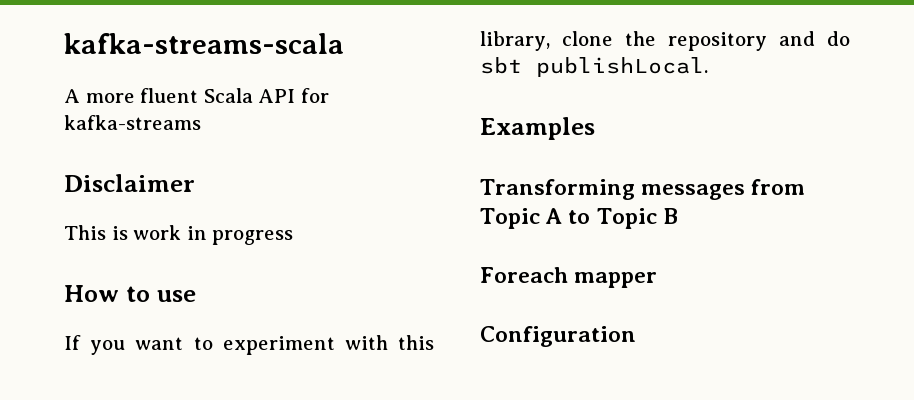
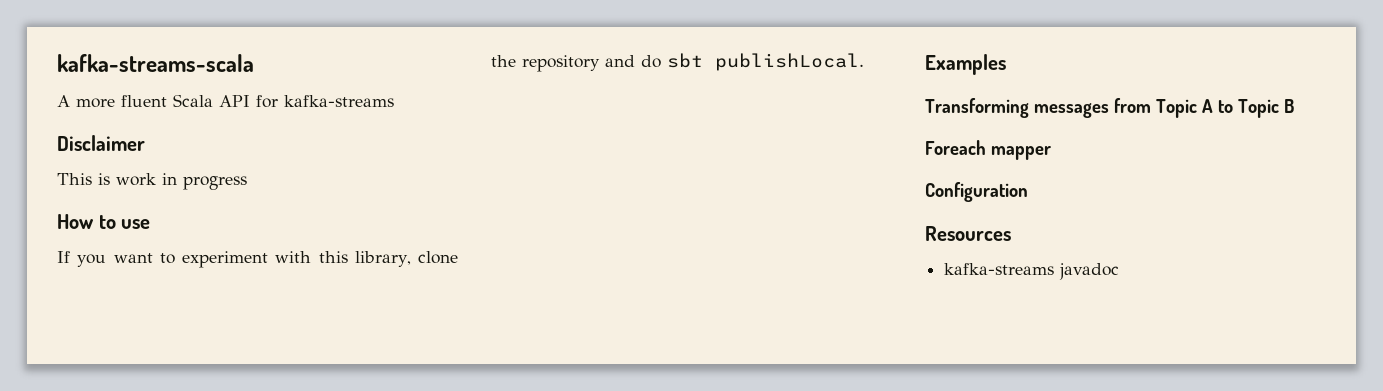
+ Resources
+ kafka-streams javadoc

